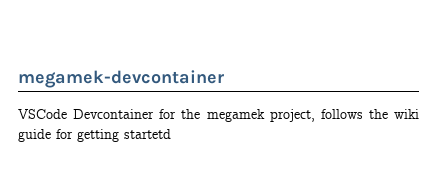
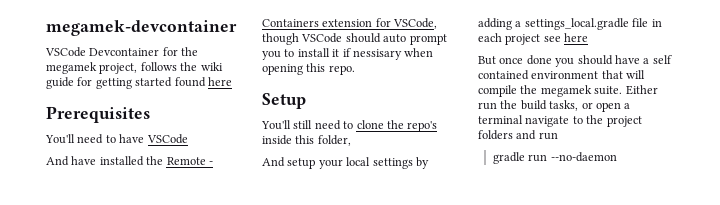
- VSCode Devcontainer for the megamek project, follows the wiki guide for getting startetd
+ VSCode Devcontainer for the megamek project, follows the wiki guide for getting started found here
+ Prerequisites
+ You'll need to have VSCode
+ And have installed the Remote - Containers extension for VSCode, though VSCode should auto prompt you to install it if nessisary when opening this repo.
+ Setup
+ You'll still need to clone the repo's inside this folder,
+ And setup your local settings by adding a settings_local.gradle file in each project see here
+ But once done you should have a self contained environment that will compile the megamek suite. Either run the build tasks, or open a terminal navigate to the project folders and run
+ gradle run --no-daemon

